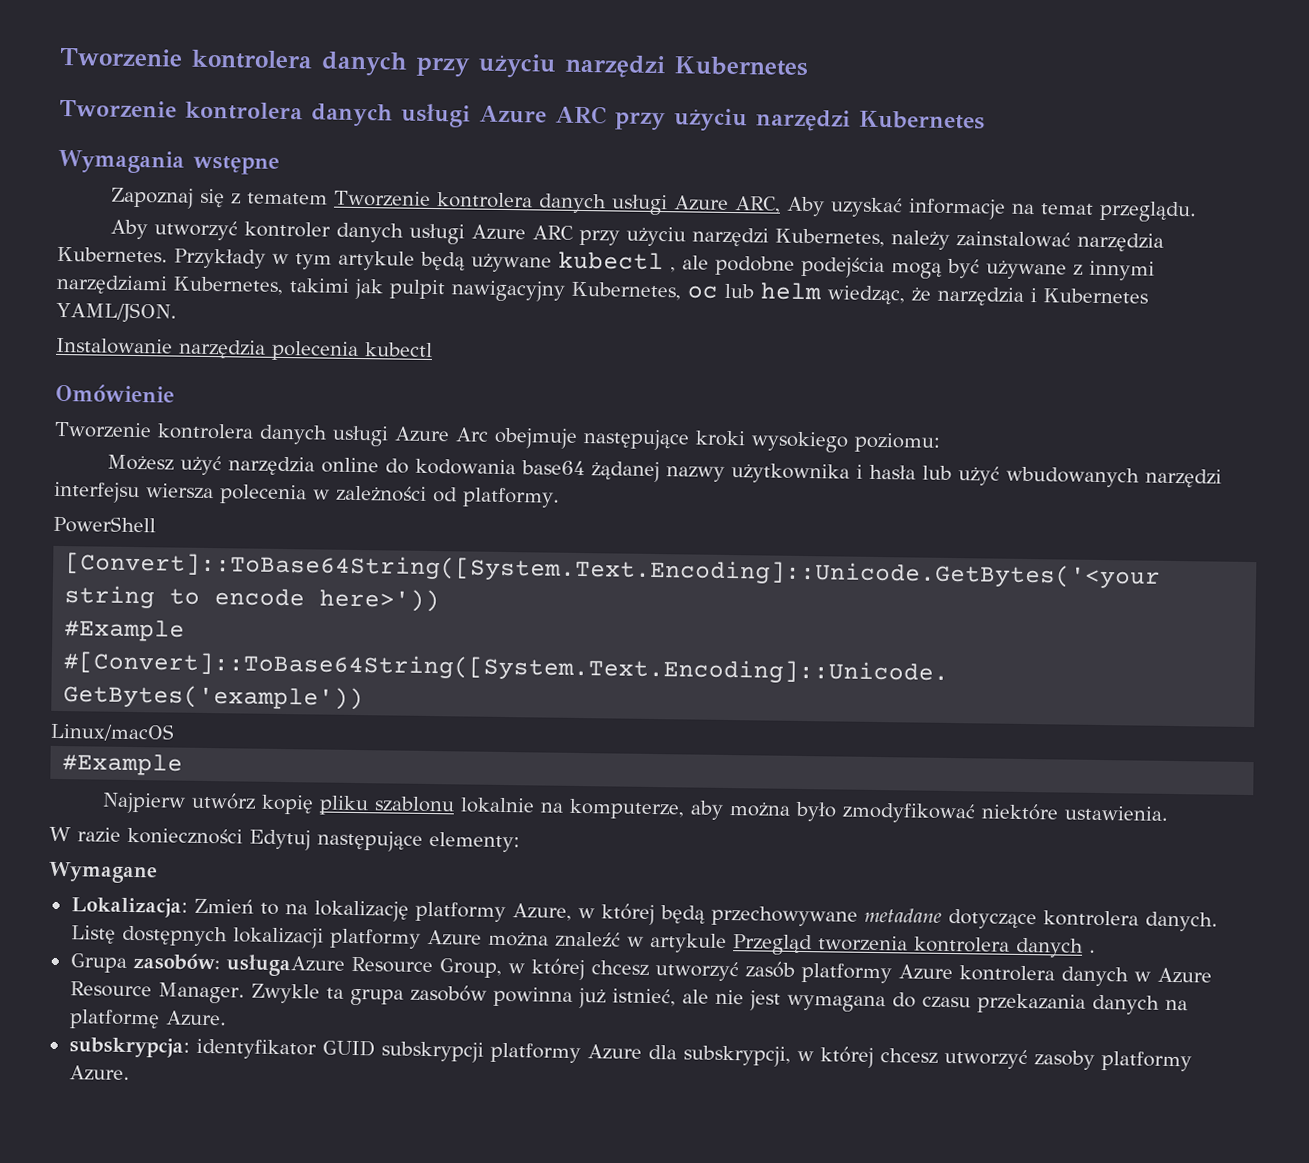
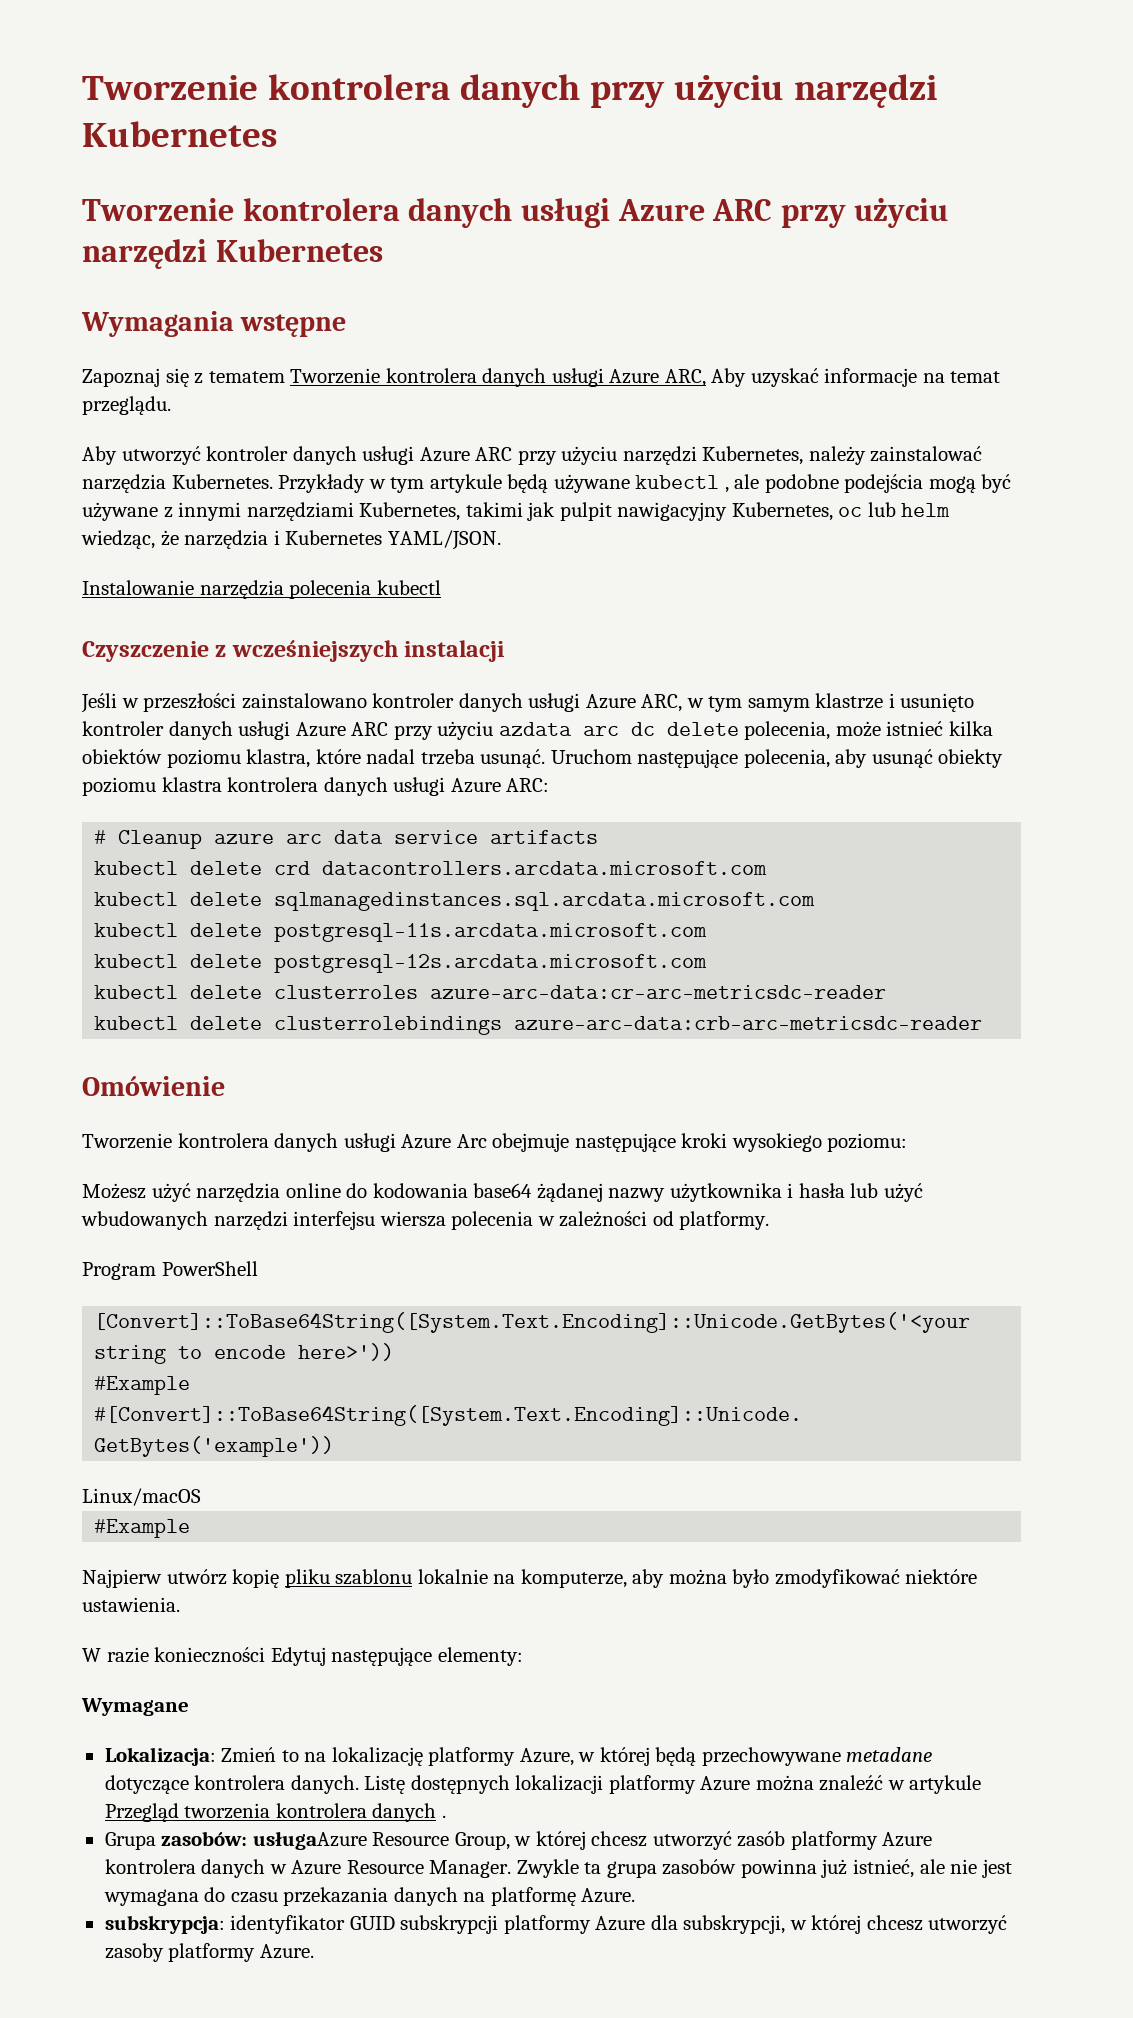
+ Czyszczenie z wcześniejszych instalacji
+ Jeśli w przeszłości zainstalowano kontroler danych usługi Azure ARC, w tym samym klastrze i usunięto kontroler danych usługi Azure ARC przy użyciu azdata arc dc delete polecenia, może istnieć kilka obiektów poziomu klastra, które nadal trzeba usunąć. Uruchom następujące polecenia, aby usunąć obiekty poziomu klastra kontrolera danych usługi Azure ARC:
+ # Cleanup azure arc data service artifacts
+ kubectl delete crd datacontrollers.arcdata.microsoft.com
+ kubectl delete sqlmanagedinstances.sql.arcdata.microsoft.com
+ kubectl delete postgresql-11s.arcdata.microsoft.com
+ kubectl delete postgresql-12s.arcdata.microsoft.com
+ kubectl delete clusterroles azure-arc-data:cr-arc-metricsdc-reader
+ kubectl delete clusterrolebindings azure-arc-data:crb-arc-metricsdc-reader
- PowerShell
+ Program PowerShell

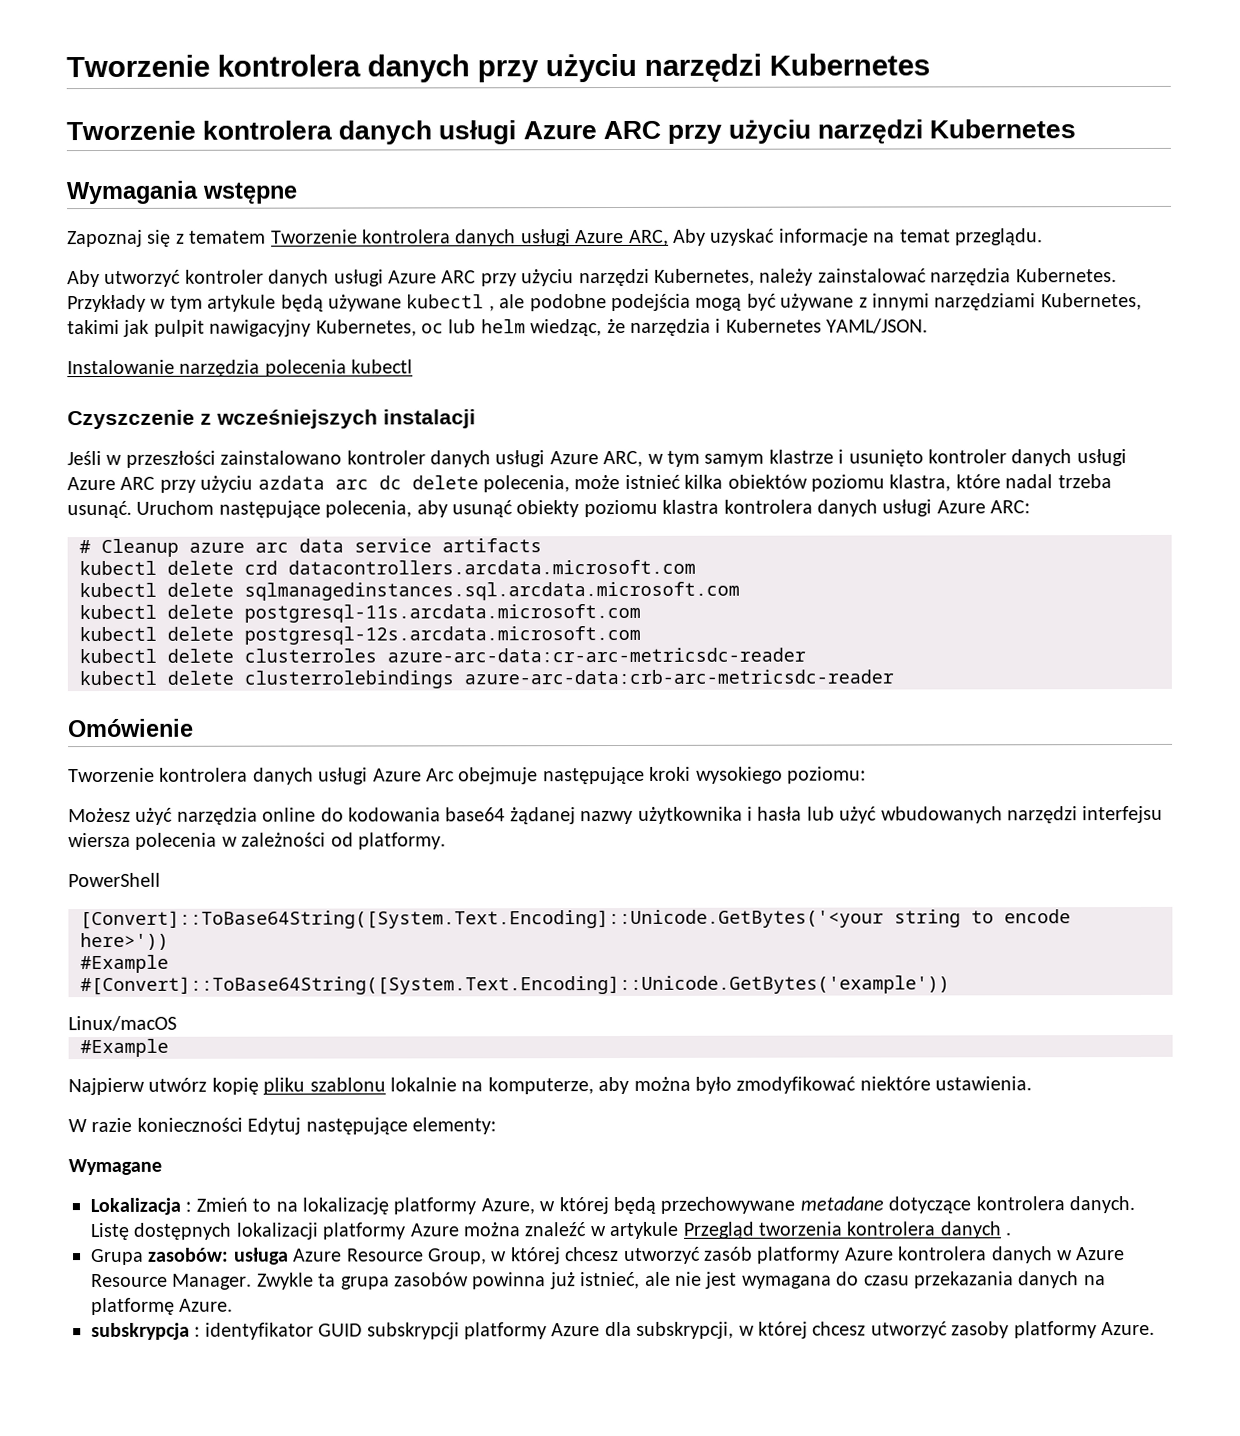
- Program PowerShell
+ PowerShell
- Lokalizacja: Zmień to na lokalizację platformy Azure, w której będą przechowywane metadane dotyczące kontrolera danych.
+ Lokalizacja : Zmień to na lokalizację platformy Azure, w której będą przechowywane metadane dotyczące kontrolera danych.
- Grupa zasobów: usługaAzure Resource Group, w której chcesz utworzyć zasób platformy Azure kontrolera danych w Azure Resource Manager.
+ Grupa zasobów: usługa Azure Resource Group, w której chcesz utworzyć zasób platformy Azure kontrolera danych w Azure Resource Manager.
- subskrypcja: identyfikator GUID subskrypcji platformy Azure dla subskrypcji, w której chcesz utworzyć zasoby platformy Azure.
+ subskrypcja : identyfikator GUID subskrypcji platformy Azure dla subskrypcji, w której chcesz utworzyć zasoby platformy Azure.

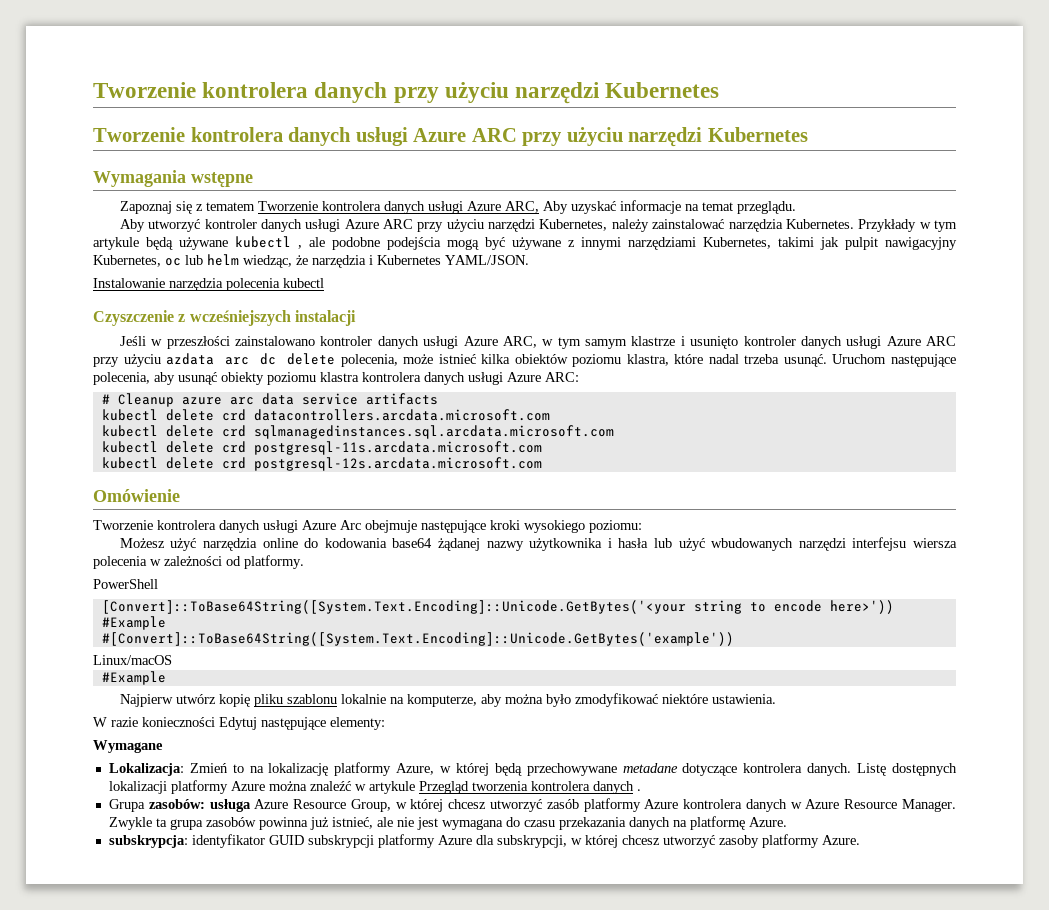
- kubectl delete sqlmanagedinstances.sql.arcdata.microsoft.com
+ kubectl delete crd sqlmanagedinstances.sql.arcdata.microsoft.com
- kubectl delete postgresql-11s.arcdata.microsoft.com
+ kubectl delete crd postgresql-11s.arcdata.microsoft.com
- kubectl delete postgresql-12s.arcdata.microsoft.com
+ kubectl delete crd postgresql-12s.arcdata.microsoft.com
- kubectl delete clusterroles azure-arc-data:cr-arc-metricsdc-reader
- kubectl delete clusterrolebindings azure-arc-data:crb-arc-metricsdc-reader
- Lokalizacja : Zmień to na lokalizację platformy Azure, w której będą przechowywane metadane dotyczące kontrolera danych.
+ Lokalizacja: Zmień to na lokalizację platformy Azure, w której będą przechowywane metadane dotyczące kontrolera danych.
- subskrypcja : identyfikator GUID subskrypcji platformy Azure dla subskrypcji, w której chcesz utworzyć zasoby platformy Azure.
+ subskrypcja: identyfikator GUID subskrypcji platformy Azure dla subskrypcji, w której chcesz utworzyć zasoby platformy Azure.

